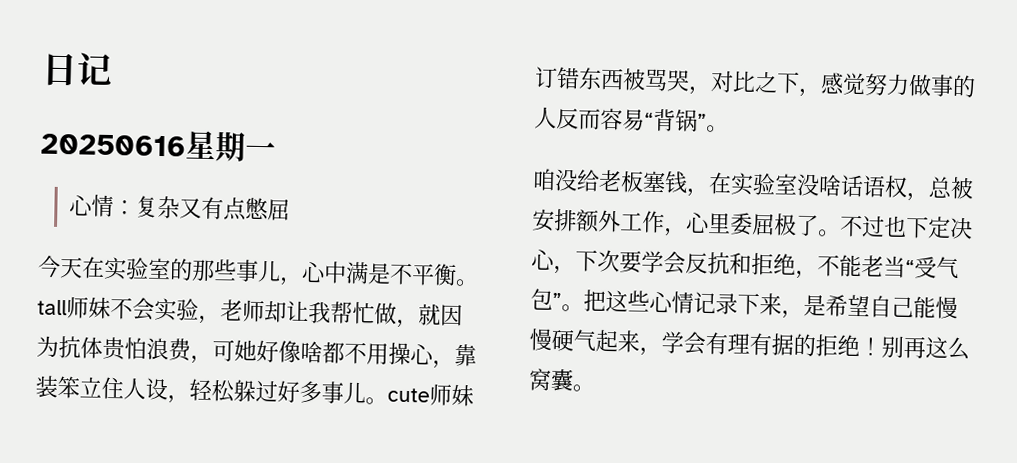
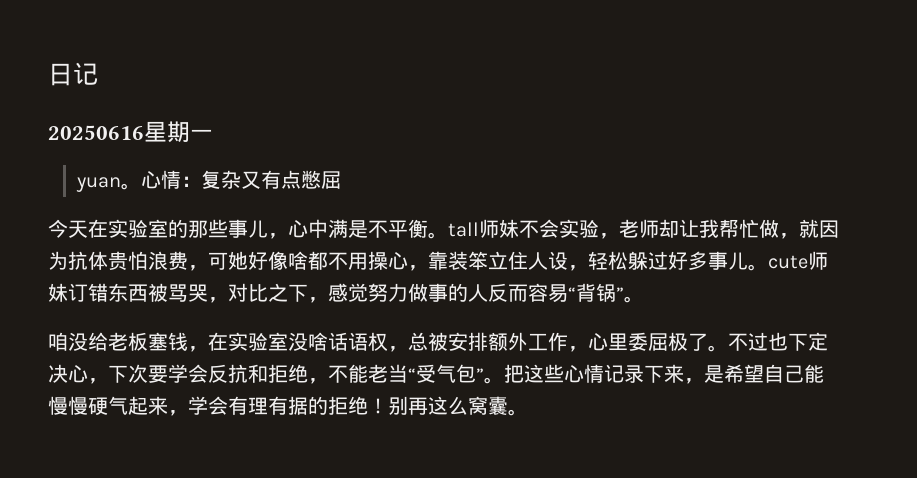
+ yuan。

